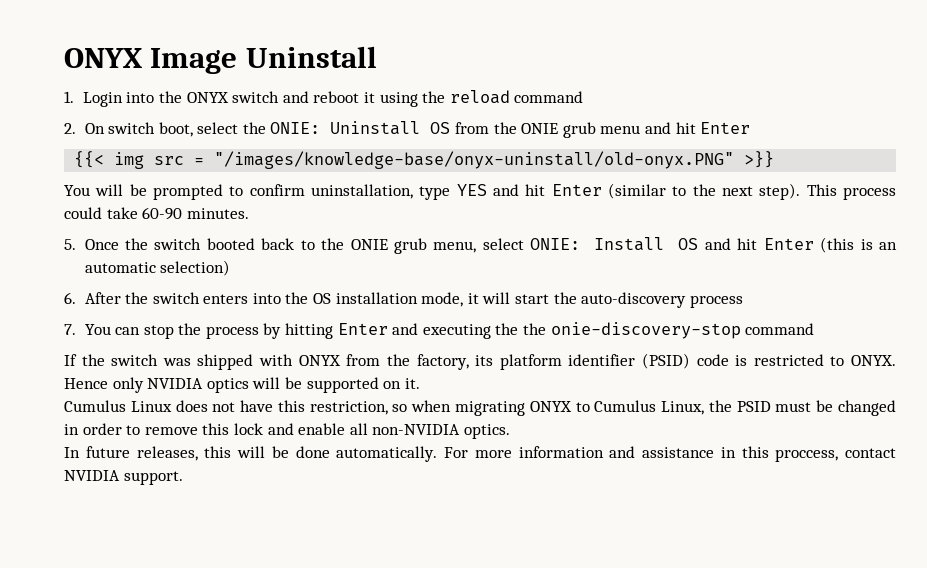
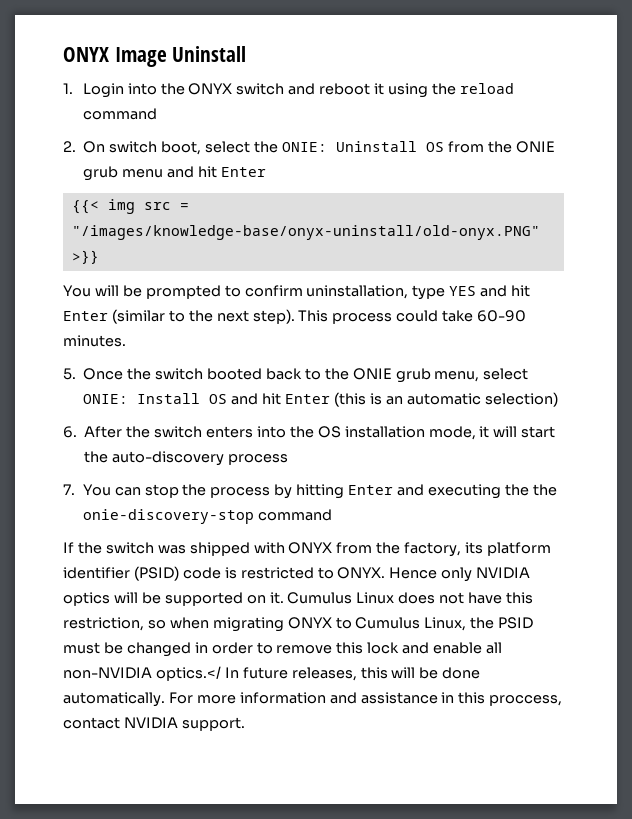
- Hence only NVIDIA optics will be supported on it.
- Cumulus Linux does not have this restriction, so when migrating ONYX to Cumulus Linux, the PSID must be changed in order to remove this lock and enable all non-NVIDIA optics.
- In future releases, this will be done automatically.
+ Hence only NVIDIA optics will be supported on it. Cumulus Linux does not have this restriction, so when migrating ONYX to Cumulus Linux, the PSID must be changed in order to remove this lock and enable all non-NVIDIA optics.</ In future releases, this will be done automatically.

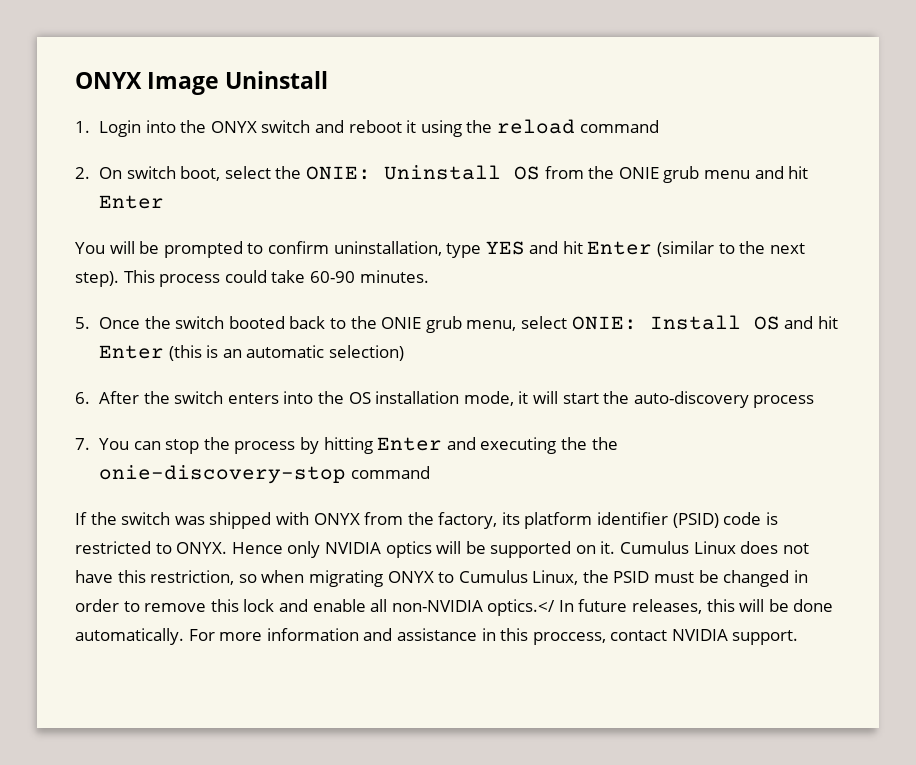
- {{< img src = "/images/knowledge-base/onyx-uninstall/old-onyx.PNG" >}}

